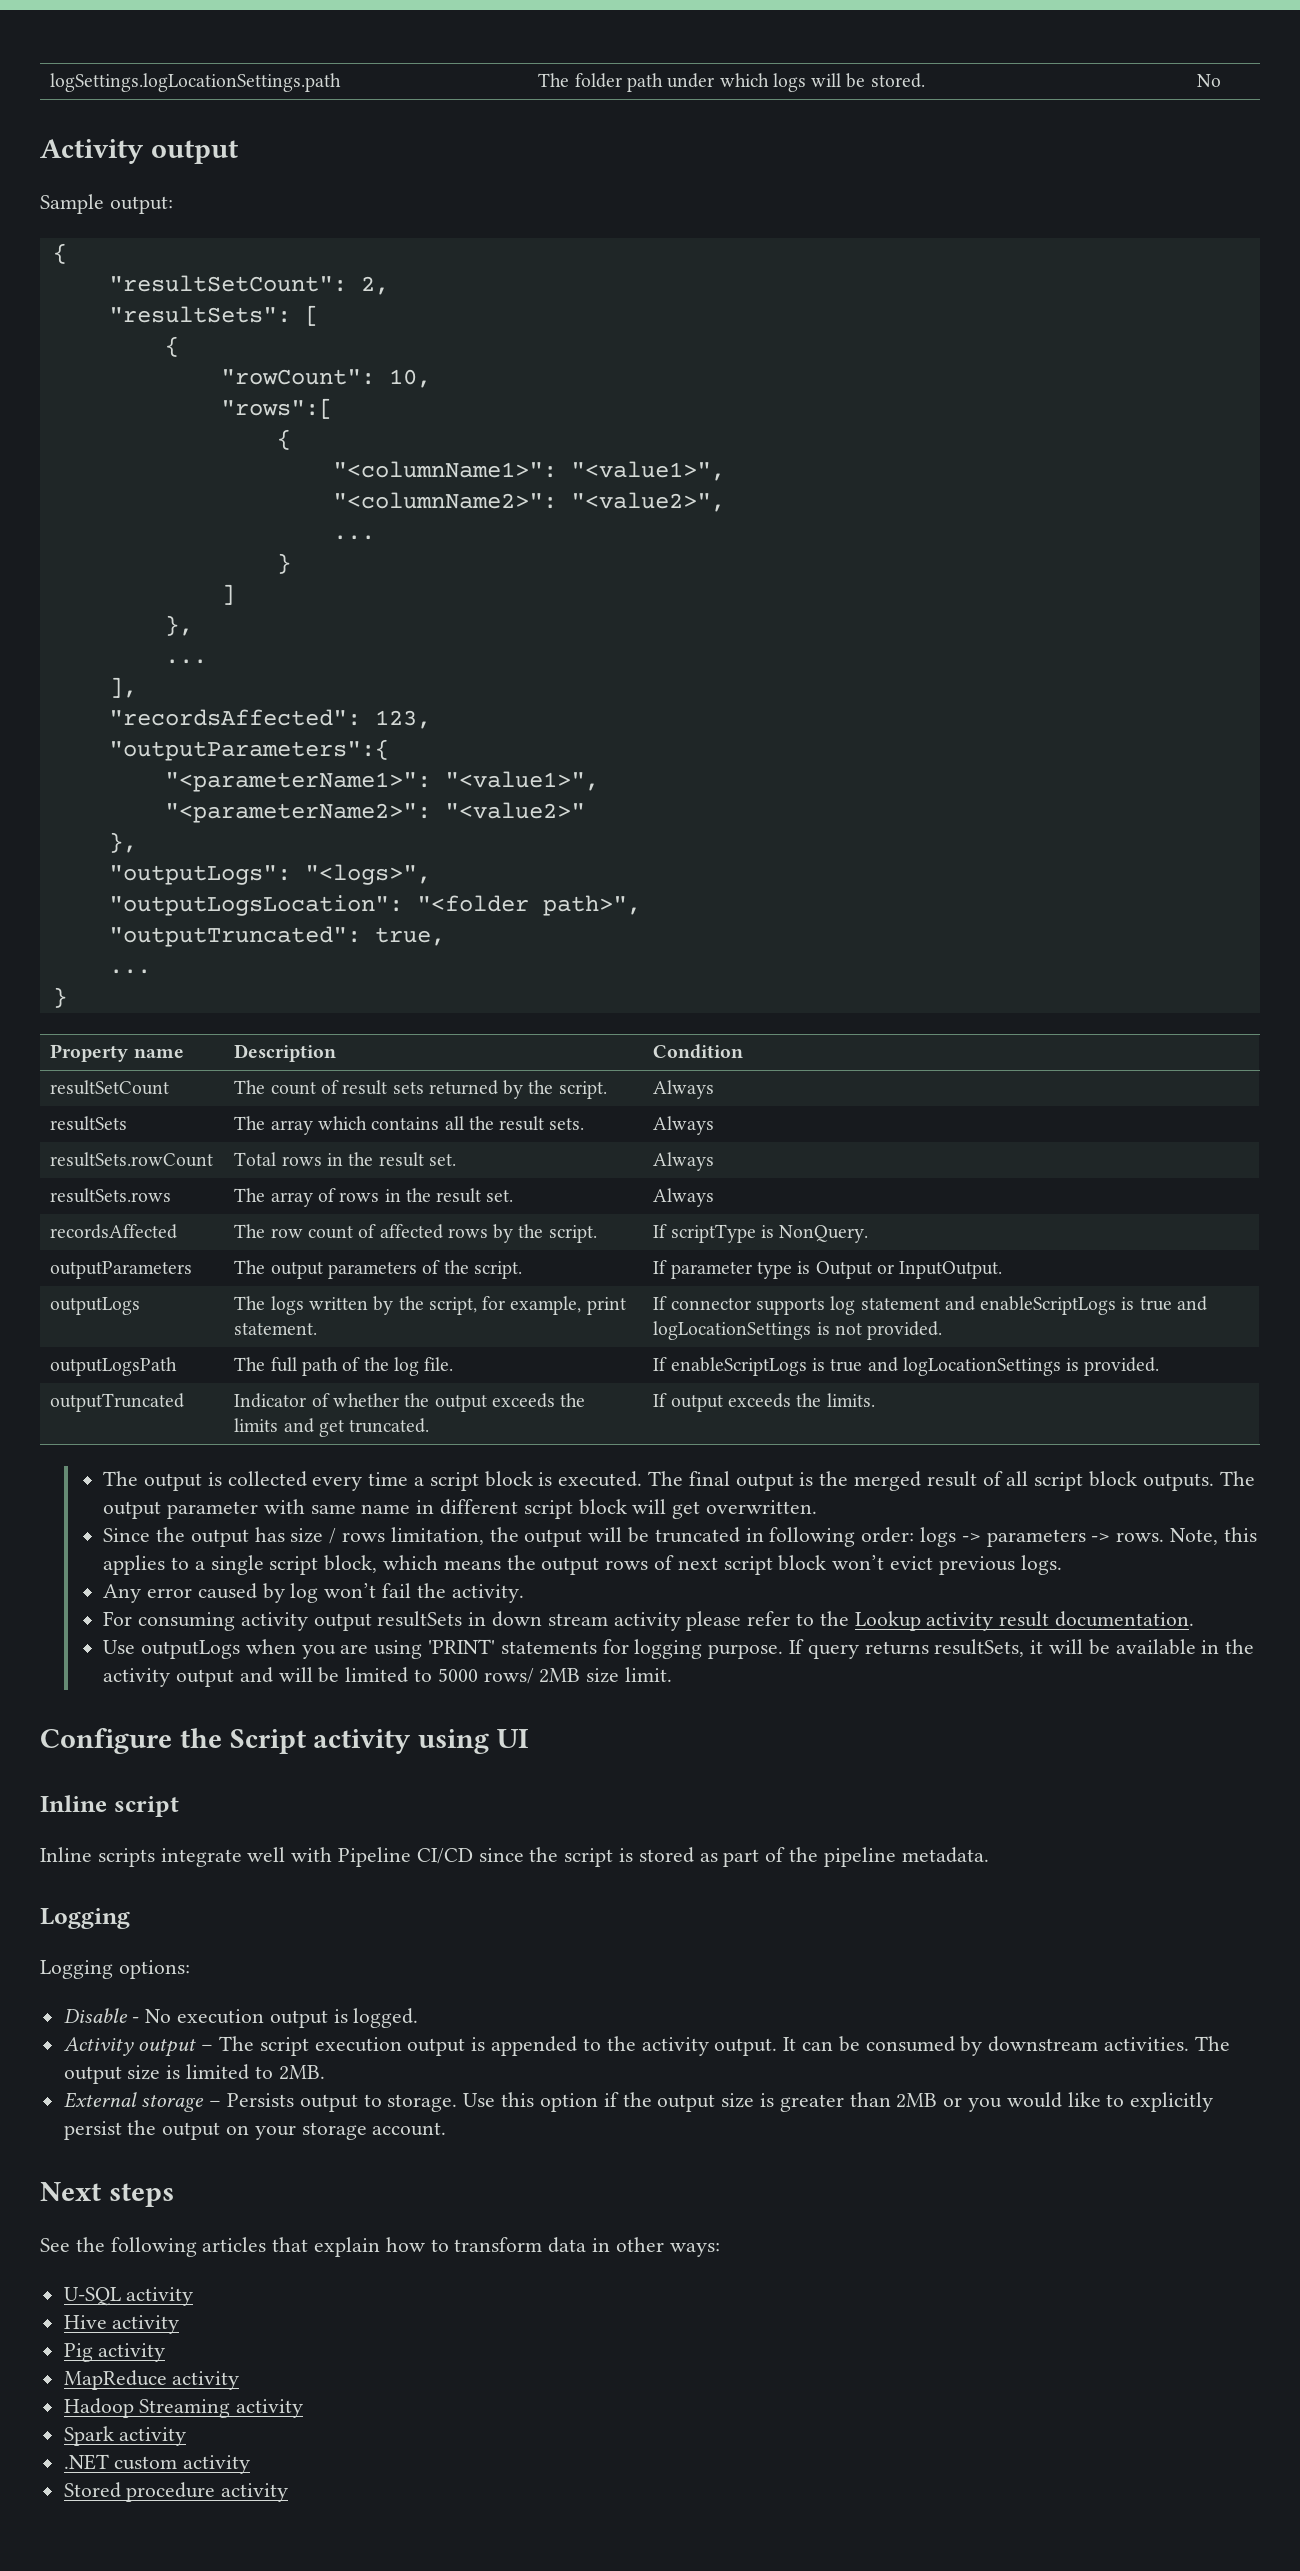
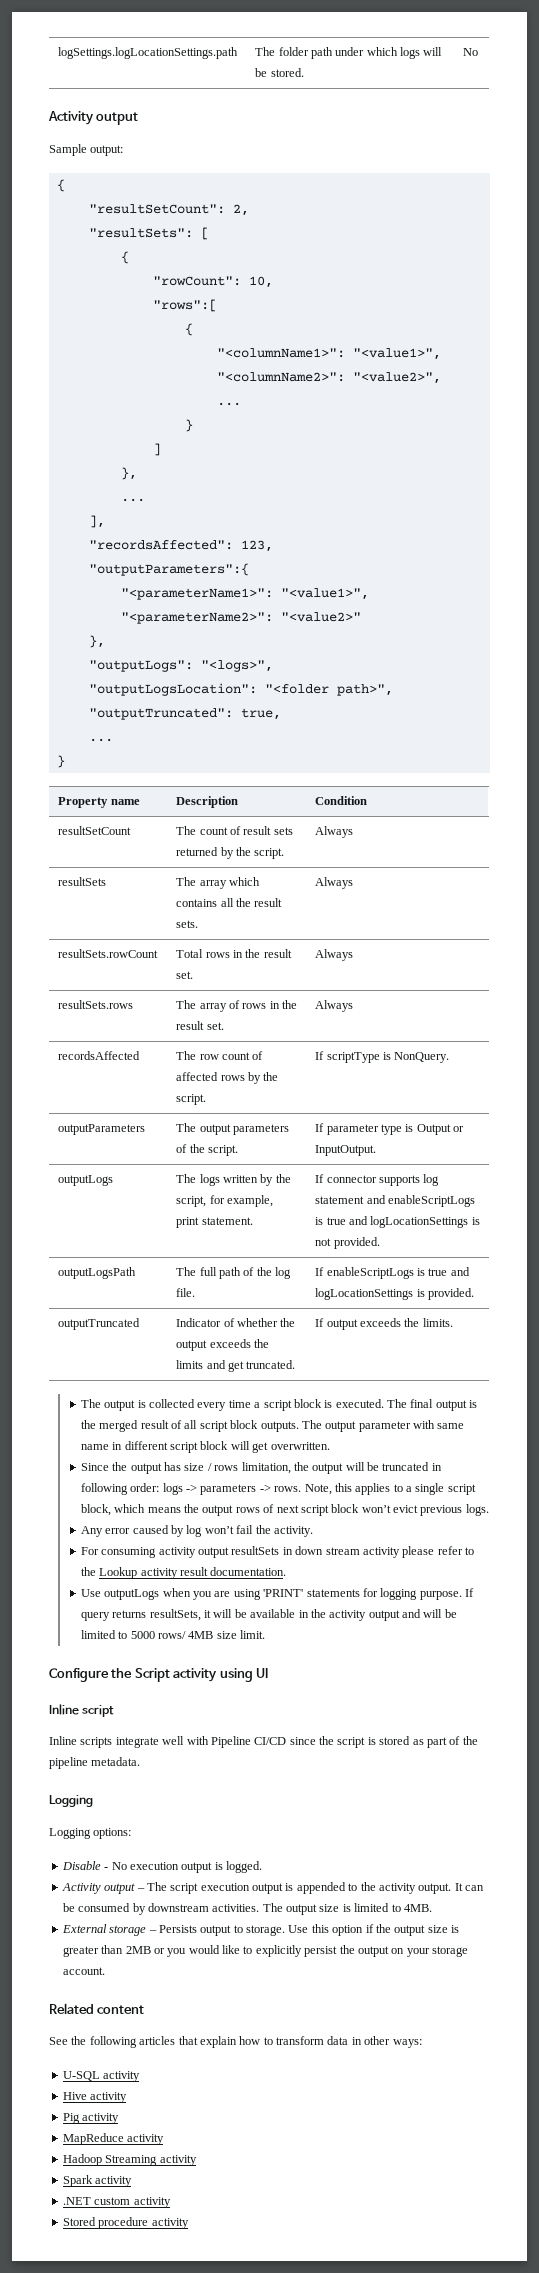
- If query returns resultSets, it will be available in the activity output and will be limited to 5000 rows/ 2MB size limit.
+ If query returns resultSets, it will be available in the activity output and will be limited to 5000 rows/ 4MB size limit.
- The output size is limited to 2MB.
+ The output size is limited to 4MB.
- Next steps
+ Related content

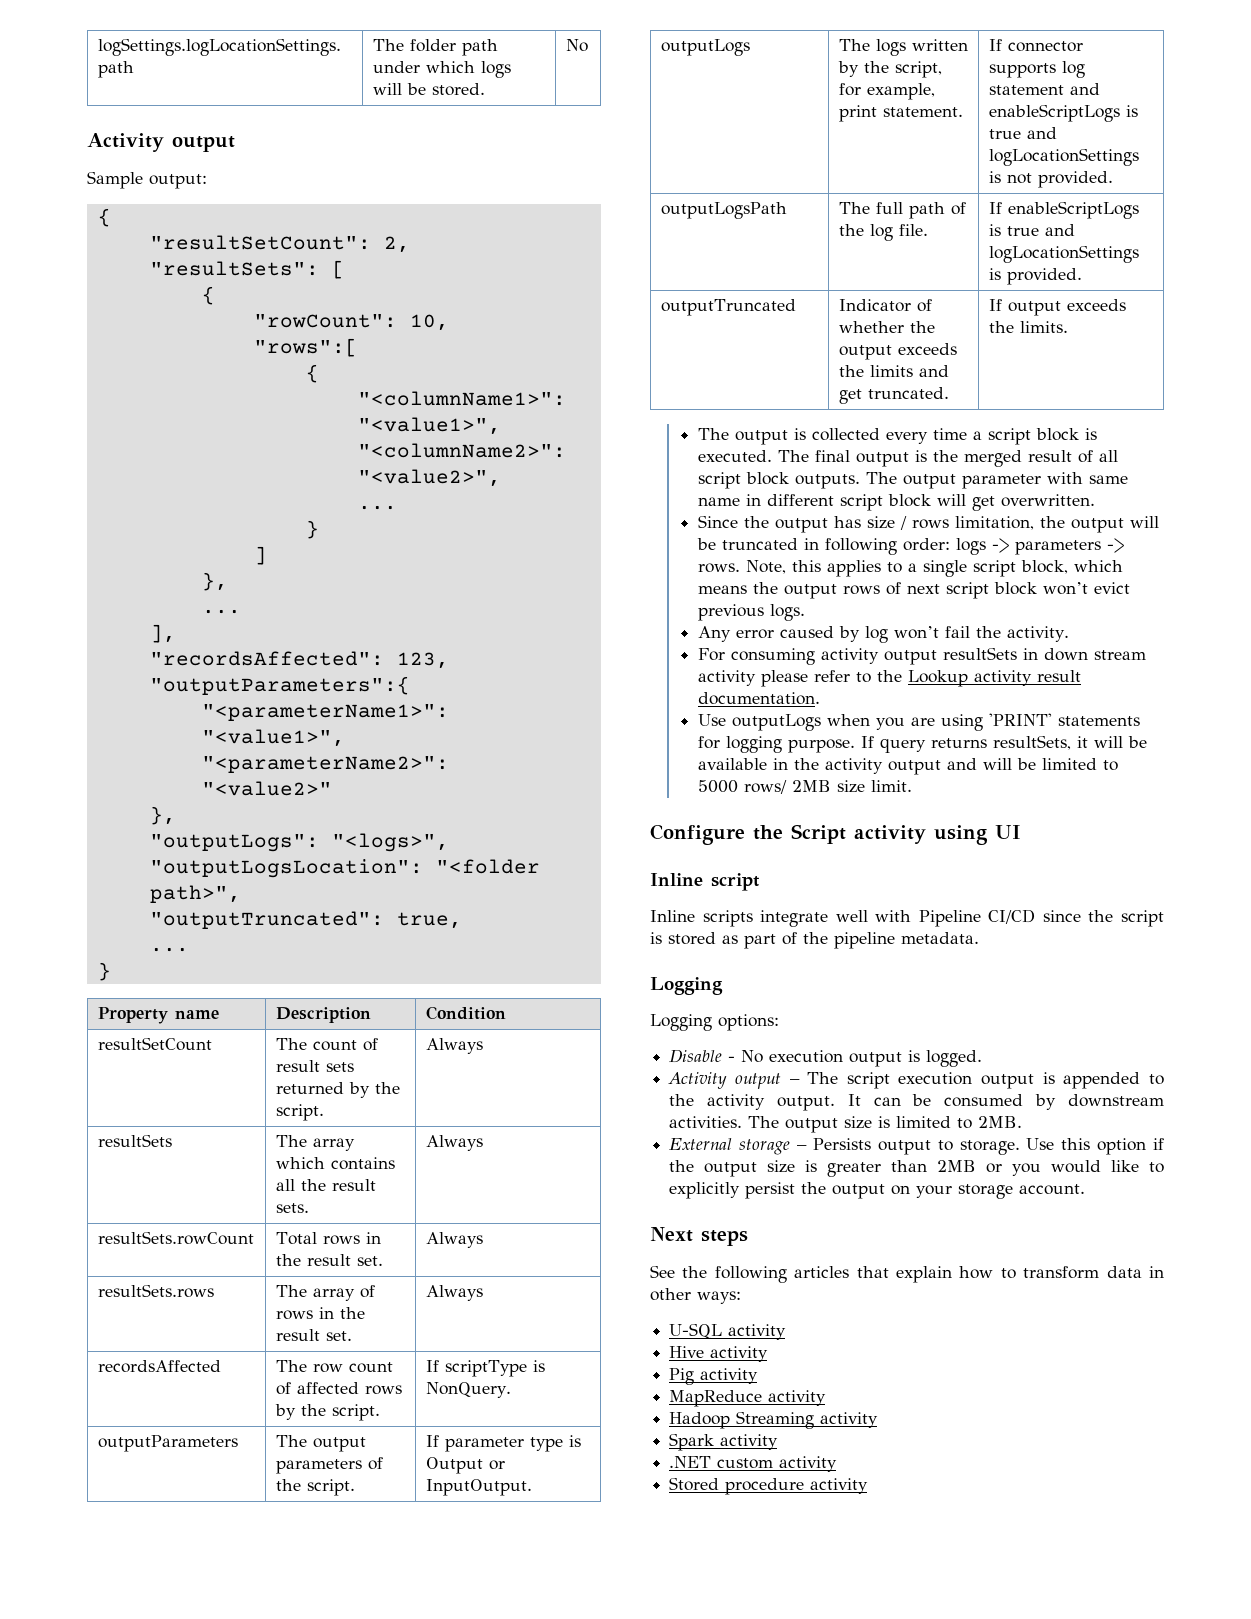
- If query returns resultSets, it will be available in the activity output and will be limited to 5000 rows/ 4MB size limit.
+ If query returns resultSets, it will be available in the activity output and will be limited to 5000 rows/ 2MB size limit.
- The output size is limited to 4MB.
+ The output size is limited to 2MB.
- Related content
+ Next steps

